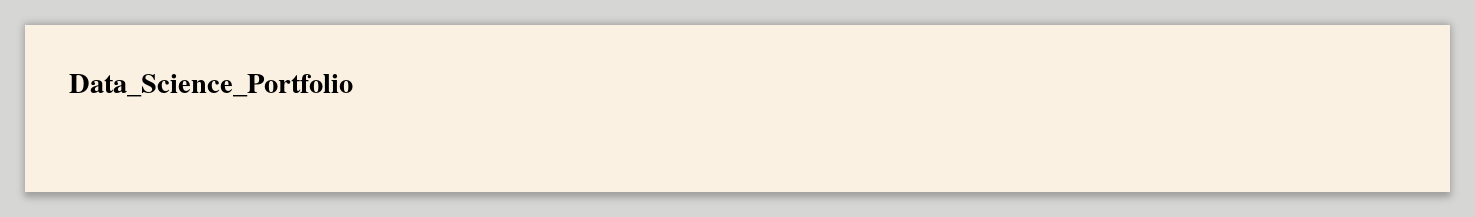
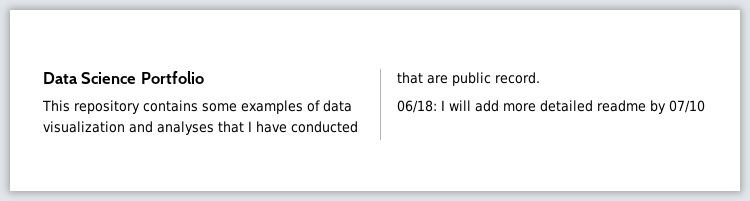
- Data_Science_Portfolio
+ Data Science Portfolio
+ This repository contains some examples of data visualization and analyses that I have conducted that are public record.
+ 06/18: I will add more detailed readme by 07/10

